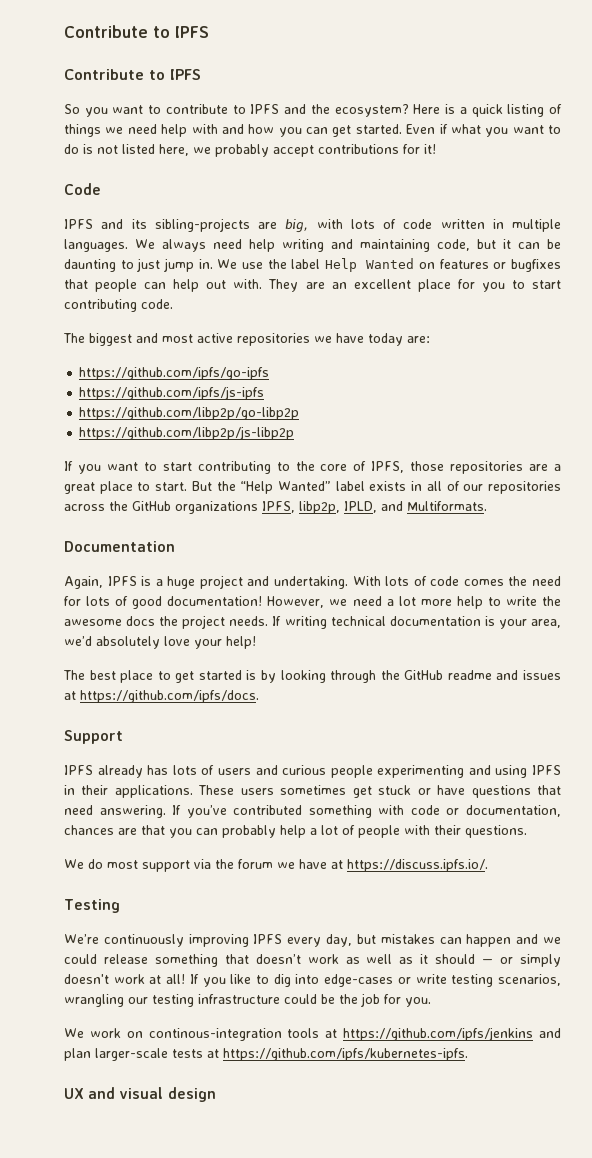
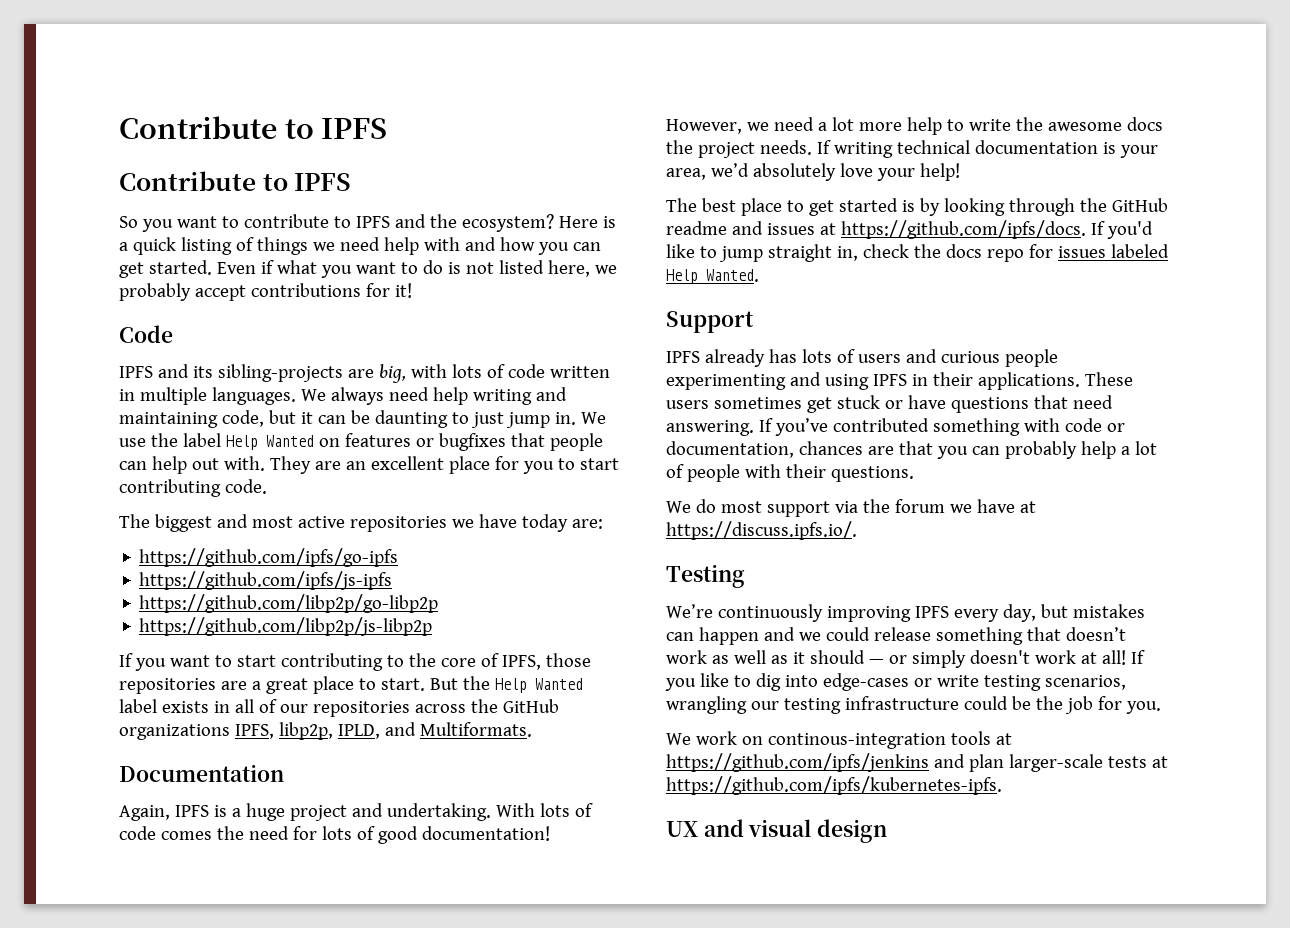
- But the “Help Wanted” label exists in all of our repositories across the GitHub organizations IPFS, libp2p, IPLD, and Multiformats.
+ But the Help Wanted label exists in all of our repositories across the GitHub organizations IPFS, libp2p, IPLD, and Multiformats.
- The best place to get started is by looking through the GitHub readme and issues at https://github.com/ipfs/docs.
+ The best place to get started is by looking through the GitHub readme and issues at https://github.com/ipfs/docs. If you'd like to jump straight in, check the docs repo for issues labeled Help Wanted.

